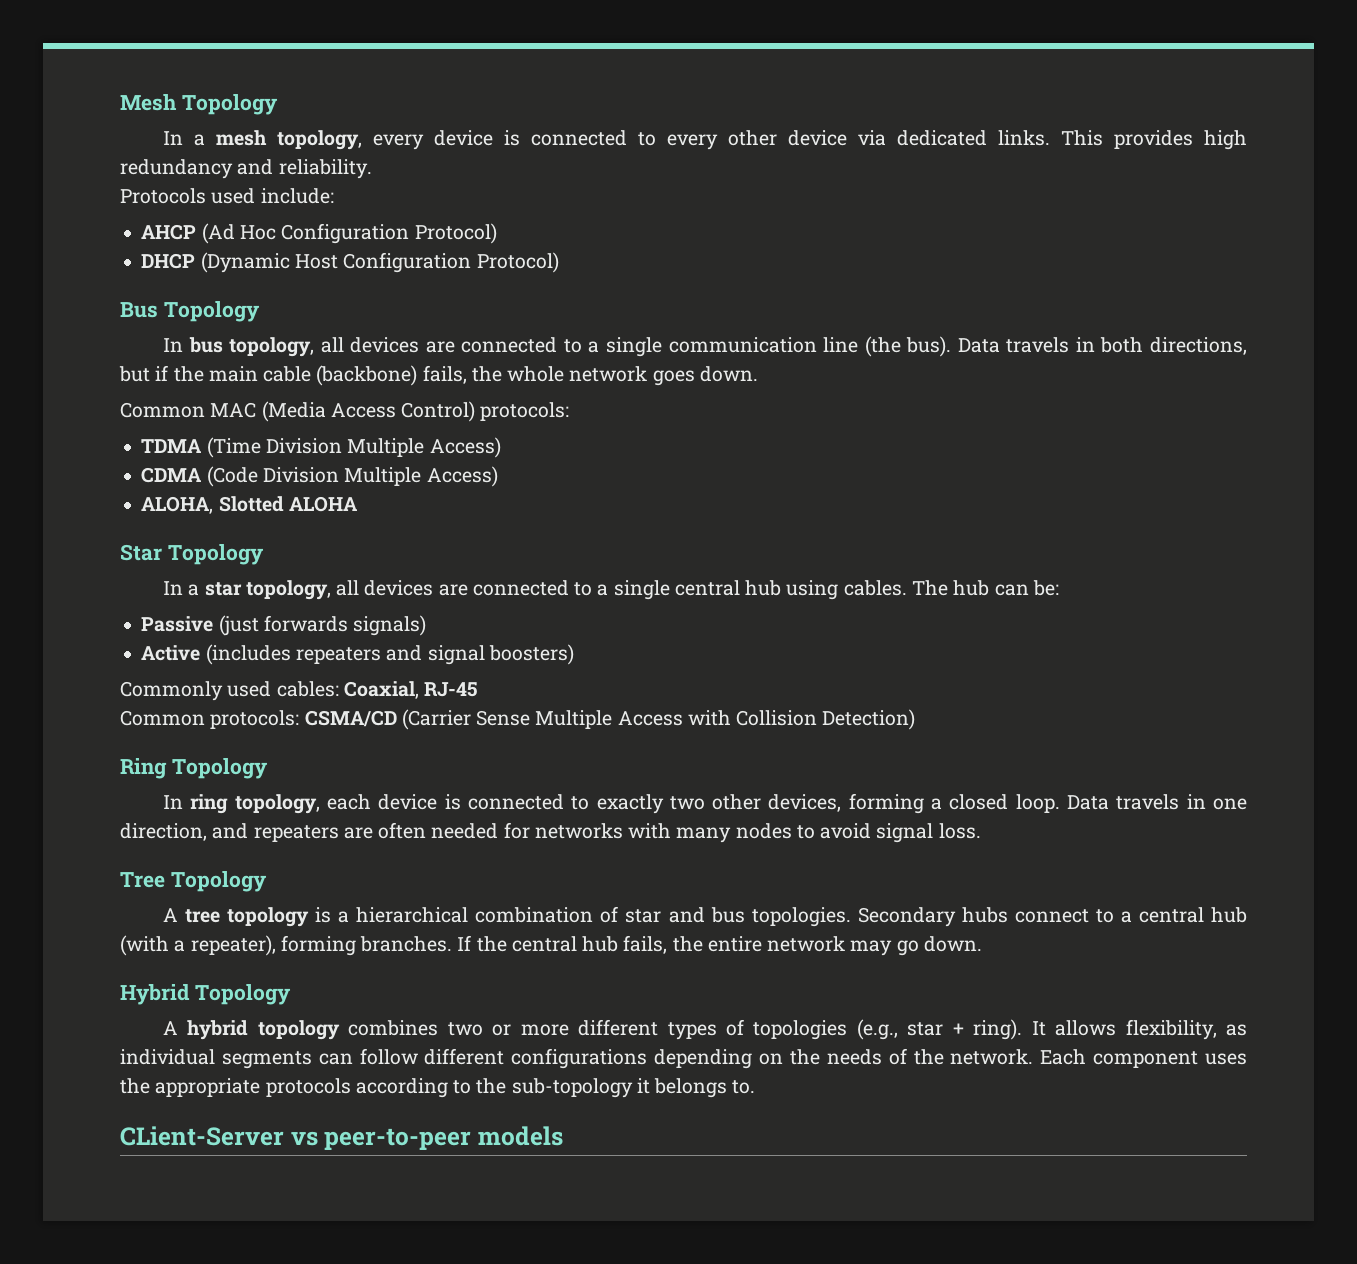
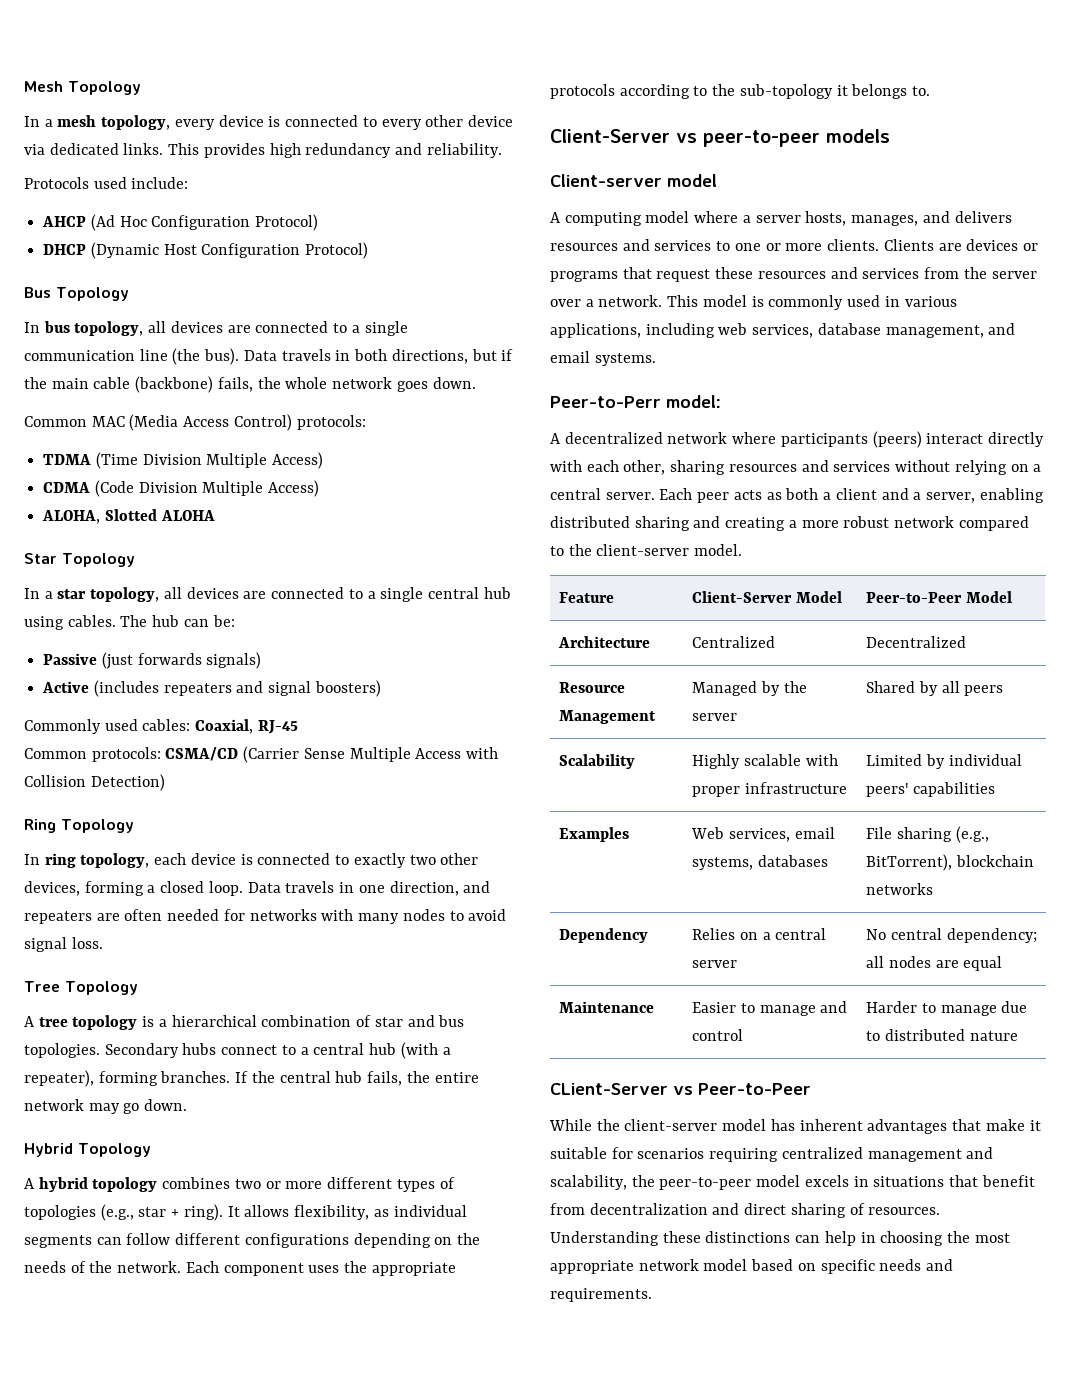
- CLient-Server vs peer-to-peer models
+ Client-Server vs peer-to-peer models
+ Client-server model
+ A computing model where a server hosts, manages, and delivers resources and services to one or more clients. Clients are devices or programs that request these resources and services from the server over a network. This model is commonly used in various applications, including web services, database management, and email systems.
+ Peer-to-Perr model:
+ A decentralized network where participants (peers) interact directly with each other, sharing resources and services without relying on a central server. Each peer acts as both a client and a server, enabling distributed sharing and creating a more robust network compared to the client-server model.
+ Feature | Client-Server Model | Peer-to-Peer Model
+ Architecture | Centralized | Decentralized
+ Resource Management | Managed by the server | Shared by all peers
+ Scalability | Highly scalable with proper infrastructure | Limited by individual peers' capabilities
+ Examples | Web services, email systems, databases | File sharing (e.g., BitTorrent), blockchain networks
+ Dependency | Relies on a central server | No central dependency; all nodes are equal
+ Maintenance | Easier to manage and control | Harder to manage due to distributed nature
+ CLient-Server vs Peer-to-Peer
+ While the client-server model has inherent advantages that make it suitable for scenarios requiring centralized management and scalability, the peer-to-peer model excels in situations that benefit from decentralization and direct sharing of resources. Understanding these distinctions can help in choosing the most appropriate network model based on specific needs and requirements.

